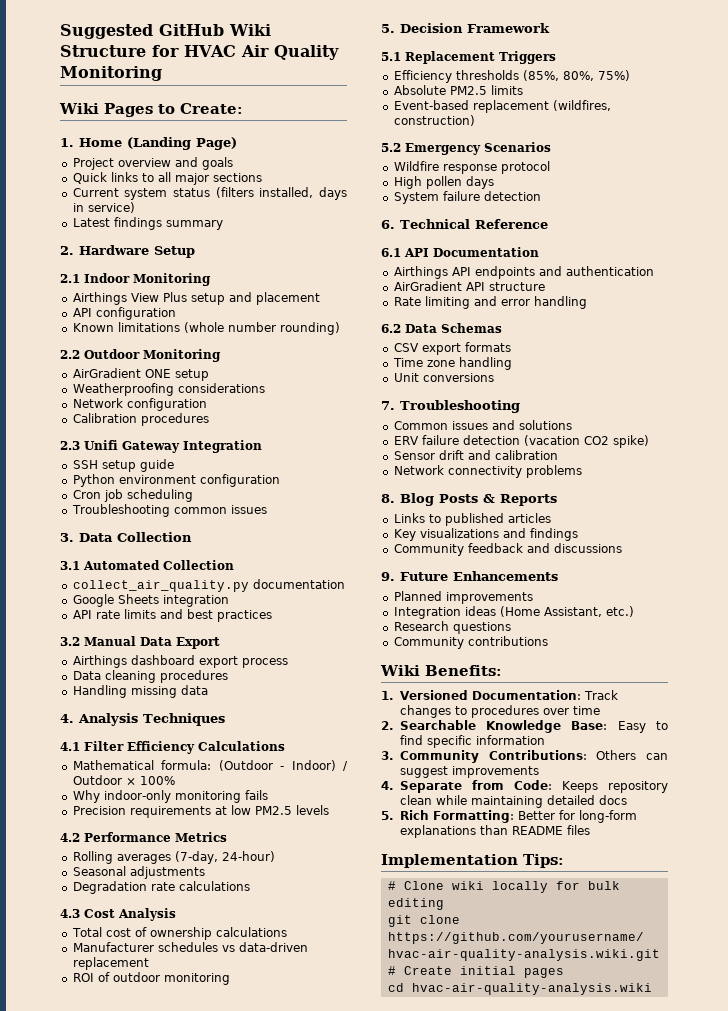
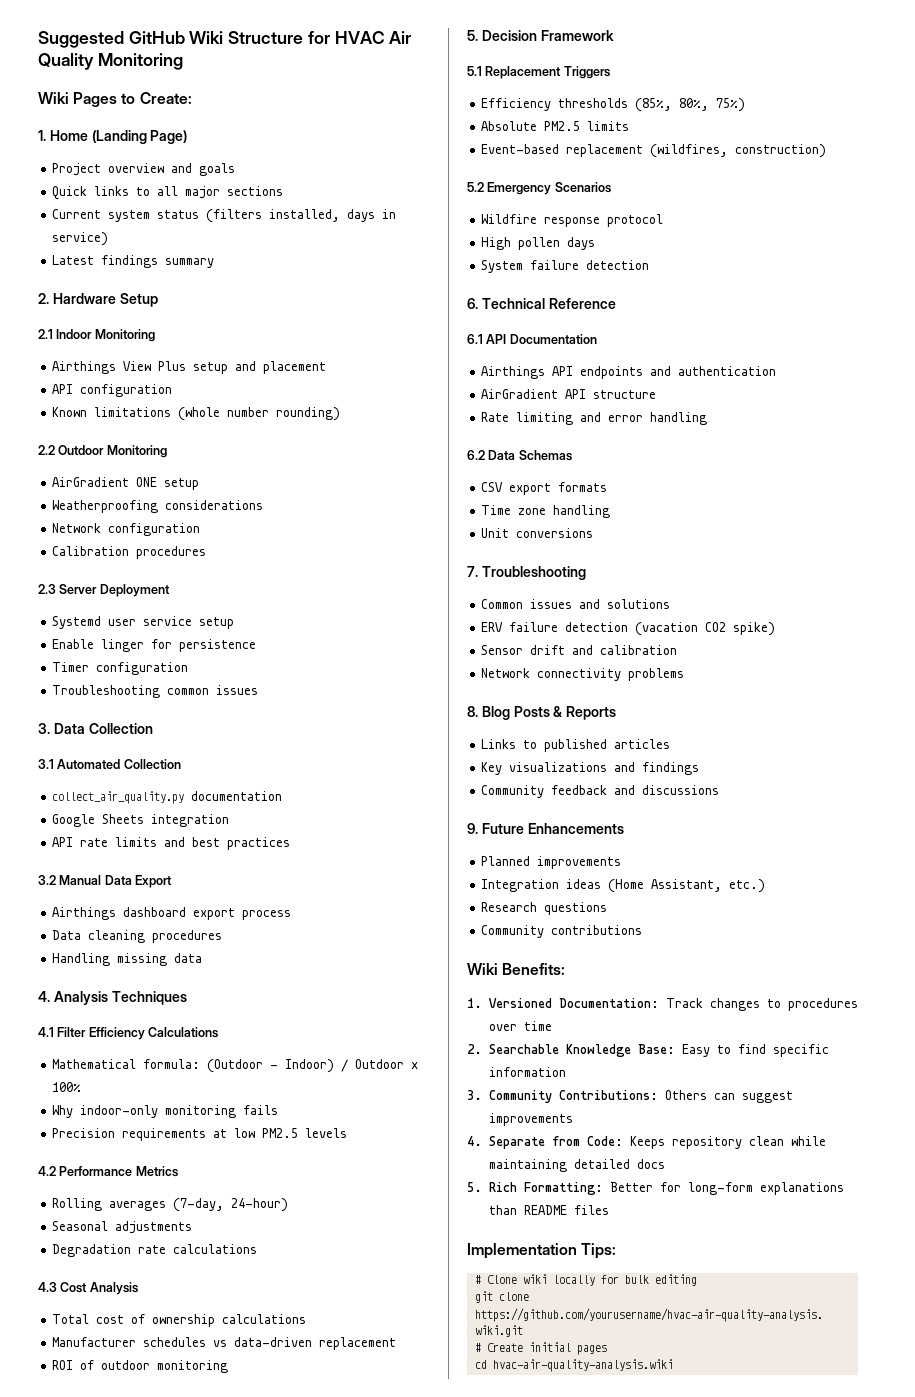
- 2.3 Unifi Gateway Integration
- SSH setup guide
- Python environment configuration
- Cron job scheduling
+ 2.3 Server Deployment
+ Systemd user service setup
+ Enable linger for persistence
+ Timer configuration

